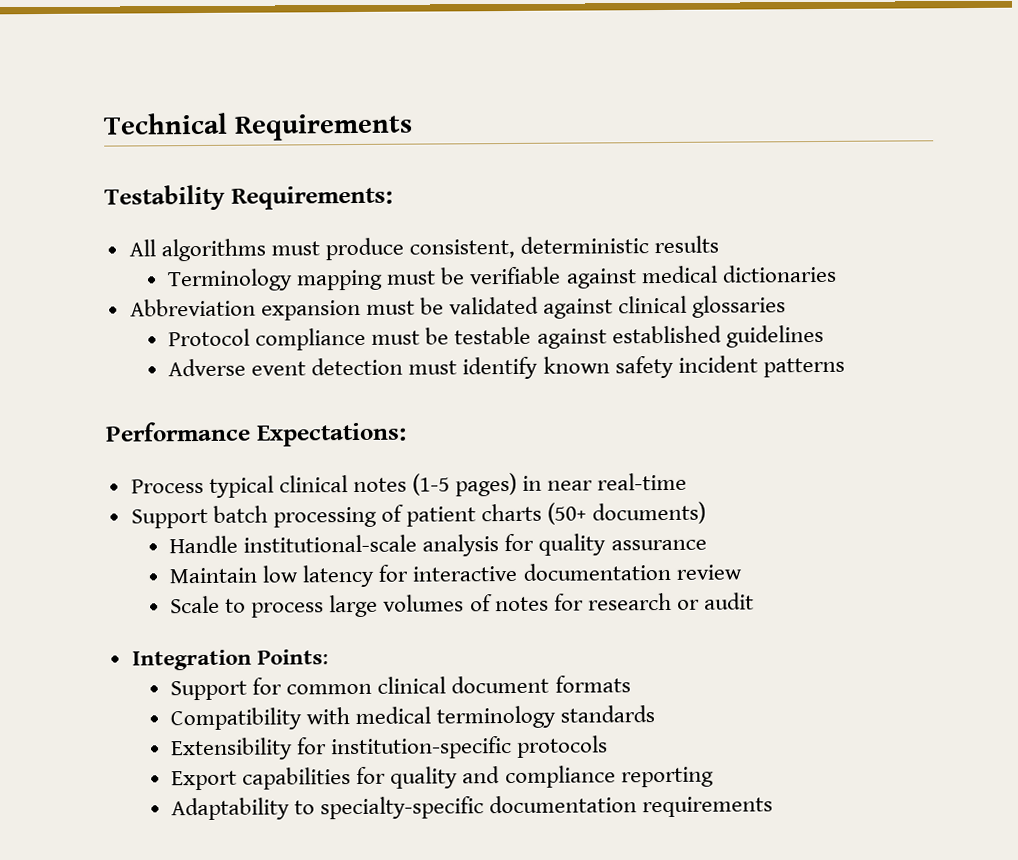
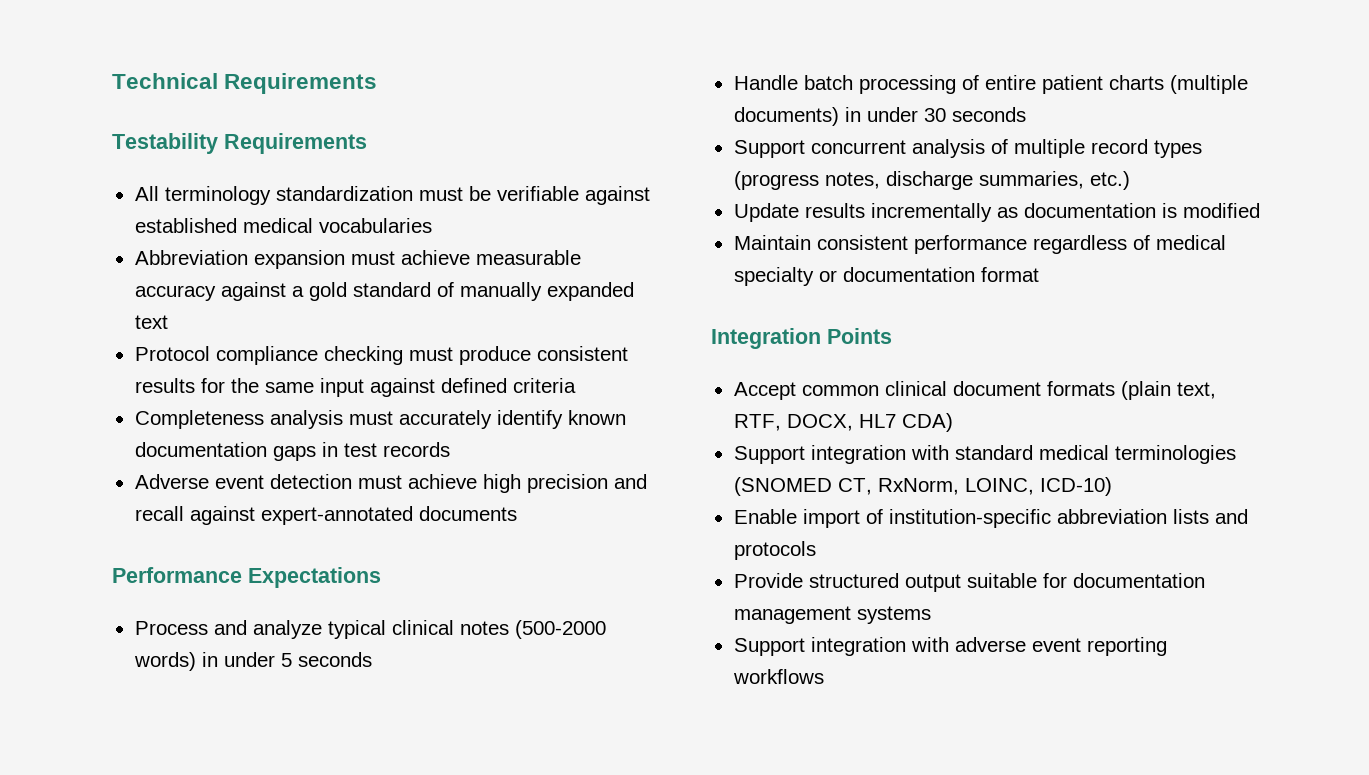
- Testability Requirements:
+ Testability Requirements
- All algorithms must produce consistent, deterministic results
- Terminology mapping must be verifiable against medical dictionaries
+ All terminology standardization must be verifiable against established medical vocabularies
- Abbreviation expansion must be validated against clinical glossaries
- Protocol compliance must be testable against established guidelines
- Adverse event detection must identify known safety incident patterns
+ Abbreviation expansion must achieve measurable accuracy against a gold standard of manually expanded text
+ Protocol compliance checking must produce consistent results for the same input against defined criteria
+ Completeness analysis must accurately identify known documentation gaps in test records
+ Adverse event detection must achieve high precision and recall against expert-annotated documents
- Performance Expectations:
+ Performance Expectations
- Process typical clinical notes (1-5 pages) in near real-time
- Support batch processing of patient charts (50+ documents)
- Handle institutional-scale analysis for quality assurance
- Maintain low latency for interactive documentation review
- Scale to process large volumes of notes for research or audit
- Integration Points:
- Support for common clinical document formats
- Compatibility with medical terminology standards
- Extensibility for institution-specific protocols
- Export capabilities for quality and compliance reporting
- Adaptability to specialty-specific documentation requirements
+ Process and analyze typical clinical notes (500-2000 words) in under 5 seconds
+ Handle batch processing of entire patient charts (multiple documents) in under 30 seconds
+ Support concurrent analysis of multiple record types (progress notes, discharge summaries, etc.)
+ Update results incrementally as documentation is modified
+ Maintain consistent performance regardless of medical specialty or documentation format
+ Integration Points
+ Accept common clinical document formats (plain text, RTF, DOCX, HL7 CDA)
+ Support integration with standard medical terminologies (SNOMED CT, RxNorm, LOINC, ICD-10)
+ Enable import of institution-specific abbreviation lists and protocols
+ Provide structured output suitable for documentation management systems
+ Support integration with adverse event reporting workflows

